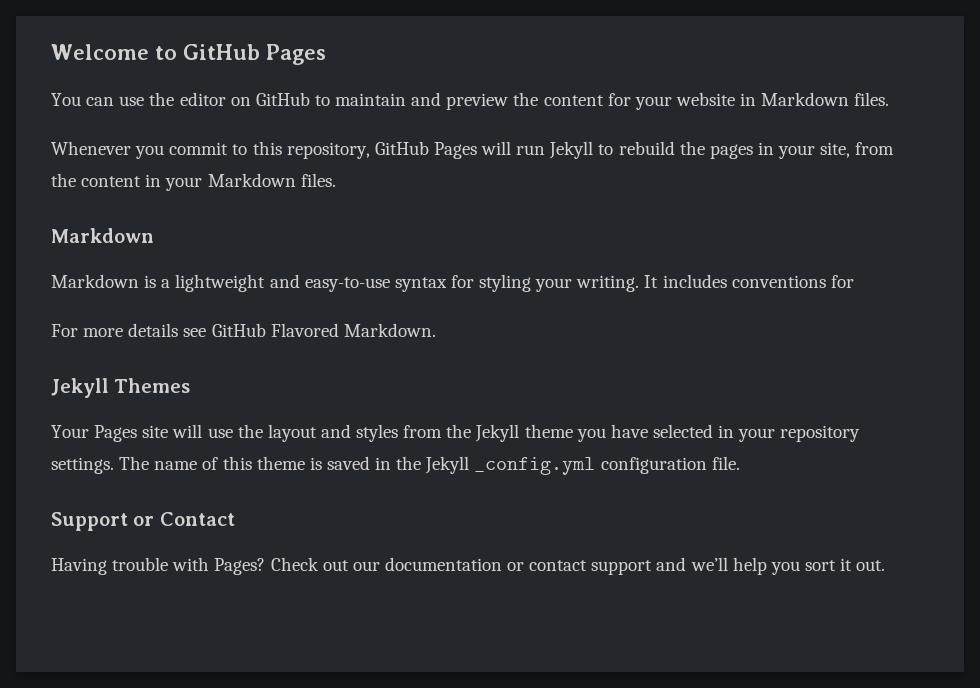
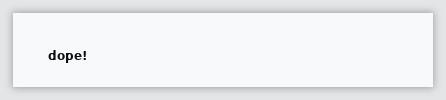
- Welcome to GitHub Pages
- You can use the editor on GitHub to maintain and preview the content for your website in Markdown files.
- Whenever you commit to this repository, GitHub Pages will run Jekyll to rebuild the pages in your site, from the content in your Markdown files.
- Markdown
- Markdown is a lightweight and easy-to-use syntax for styling your writing. It includes conventions for
- For more details see GitHub Flavored Markdown.
- Jekyll Themes
- Your Pages site will use the layout and styles from the Jekyll theme you have selected in your repository settings. The name of this theme is saved in the Jekyll _config.yml configuration file.
- Support or Contact
- Having trouble with Pages? Check out our documentation or contact support and we’ll help you sort it out.
+ dope!

